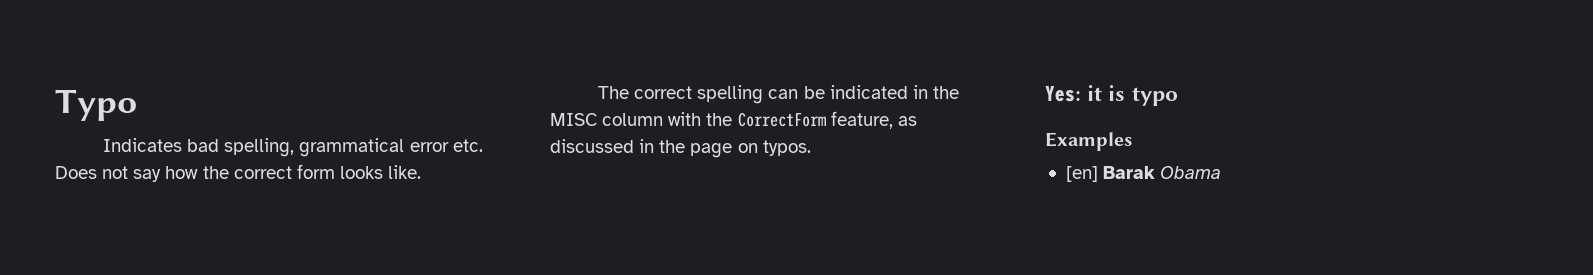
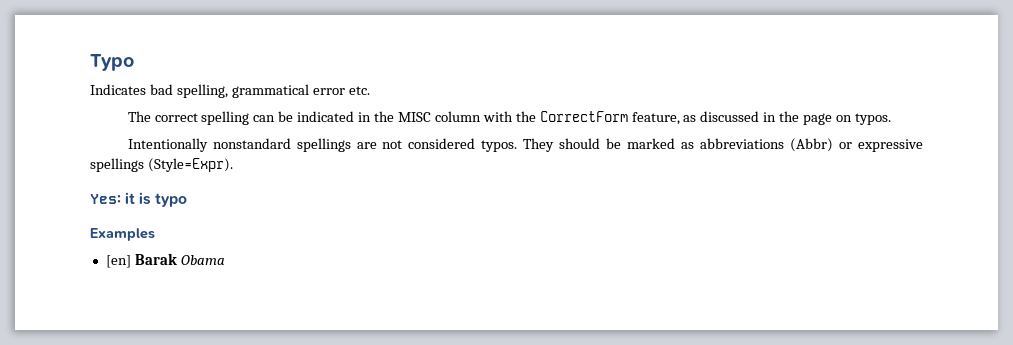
- Indicates bad spelling, grammatical error etc. Does not say how the correct form looks like.
+ Indicates bad spelling, grammatical error etc.
+ Intentionally nonstandard spellings are not considered typos. They should be marked as abbreviations (Abbr) or expressive spellings (Style=Expr).

